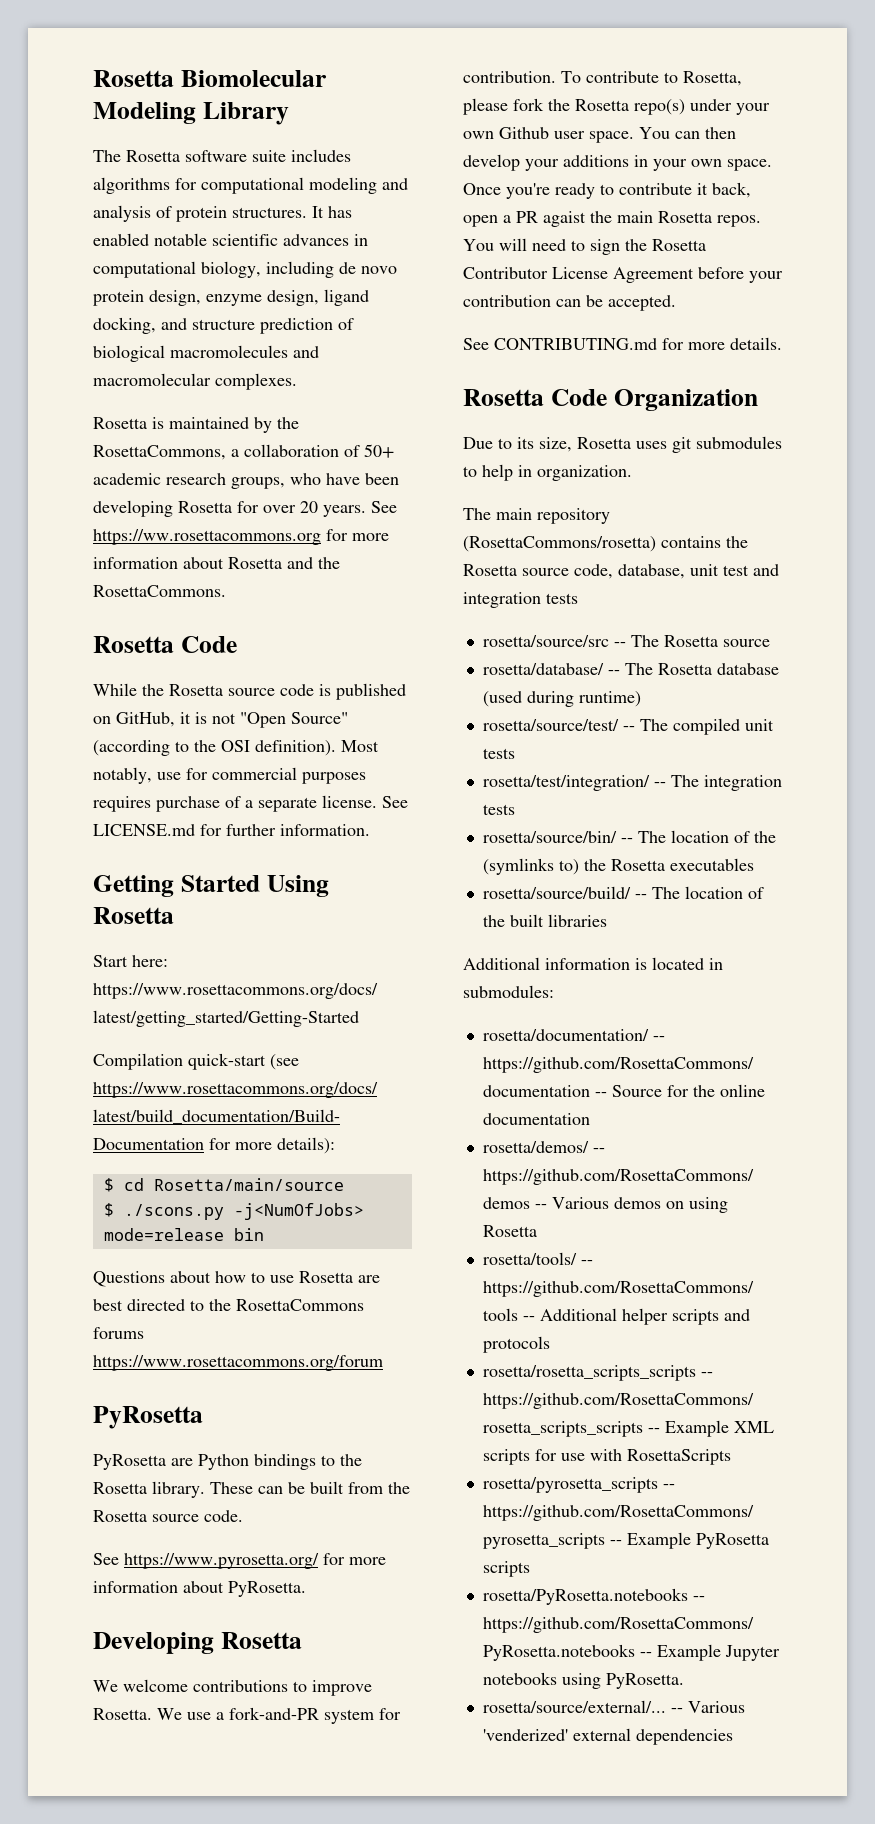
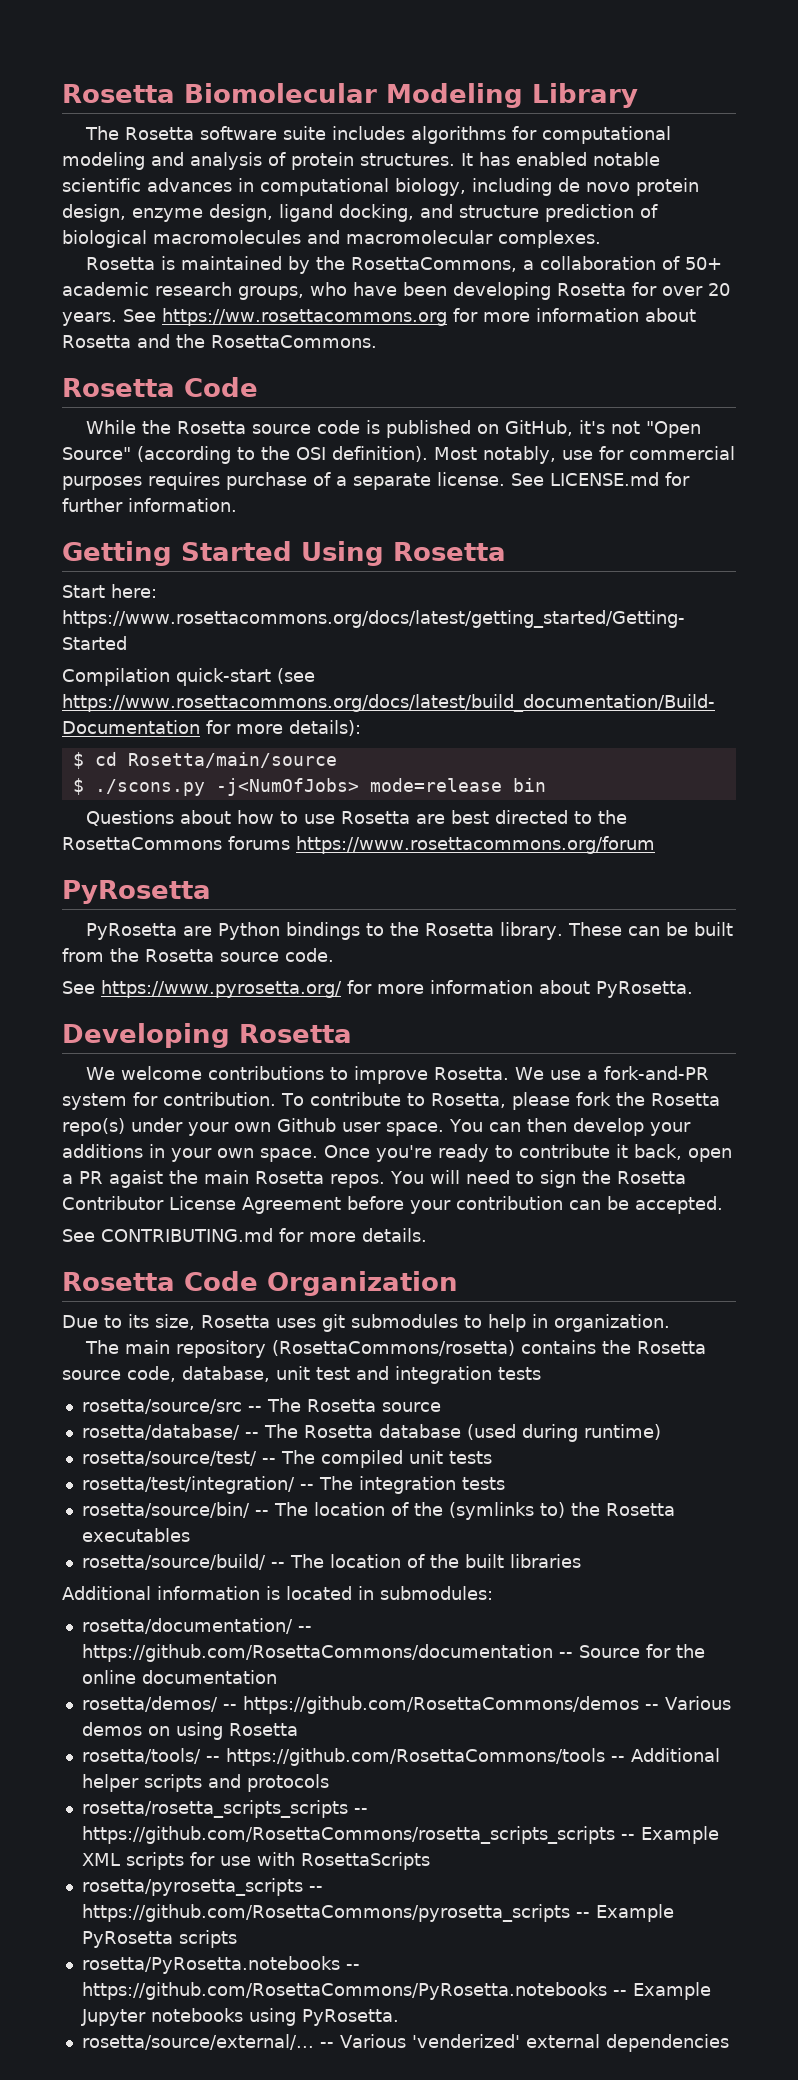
- While the Rosetta source code is published on GitHub, it is not "Open Source" (according to the OSI definition).
+ While the Rosetta source code is published on GitHub, it's not "Open Source" (according to the OSI definition).

